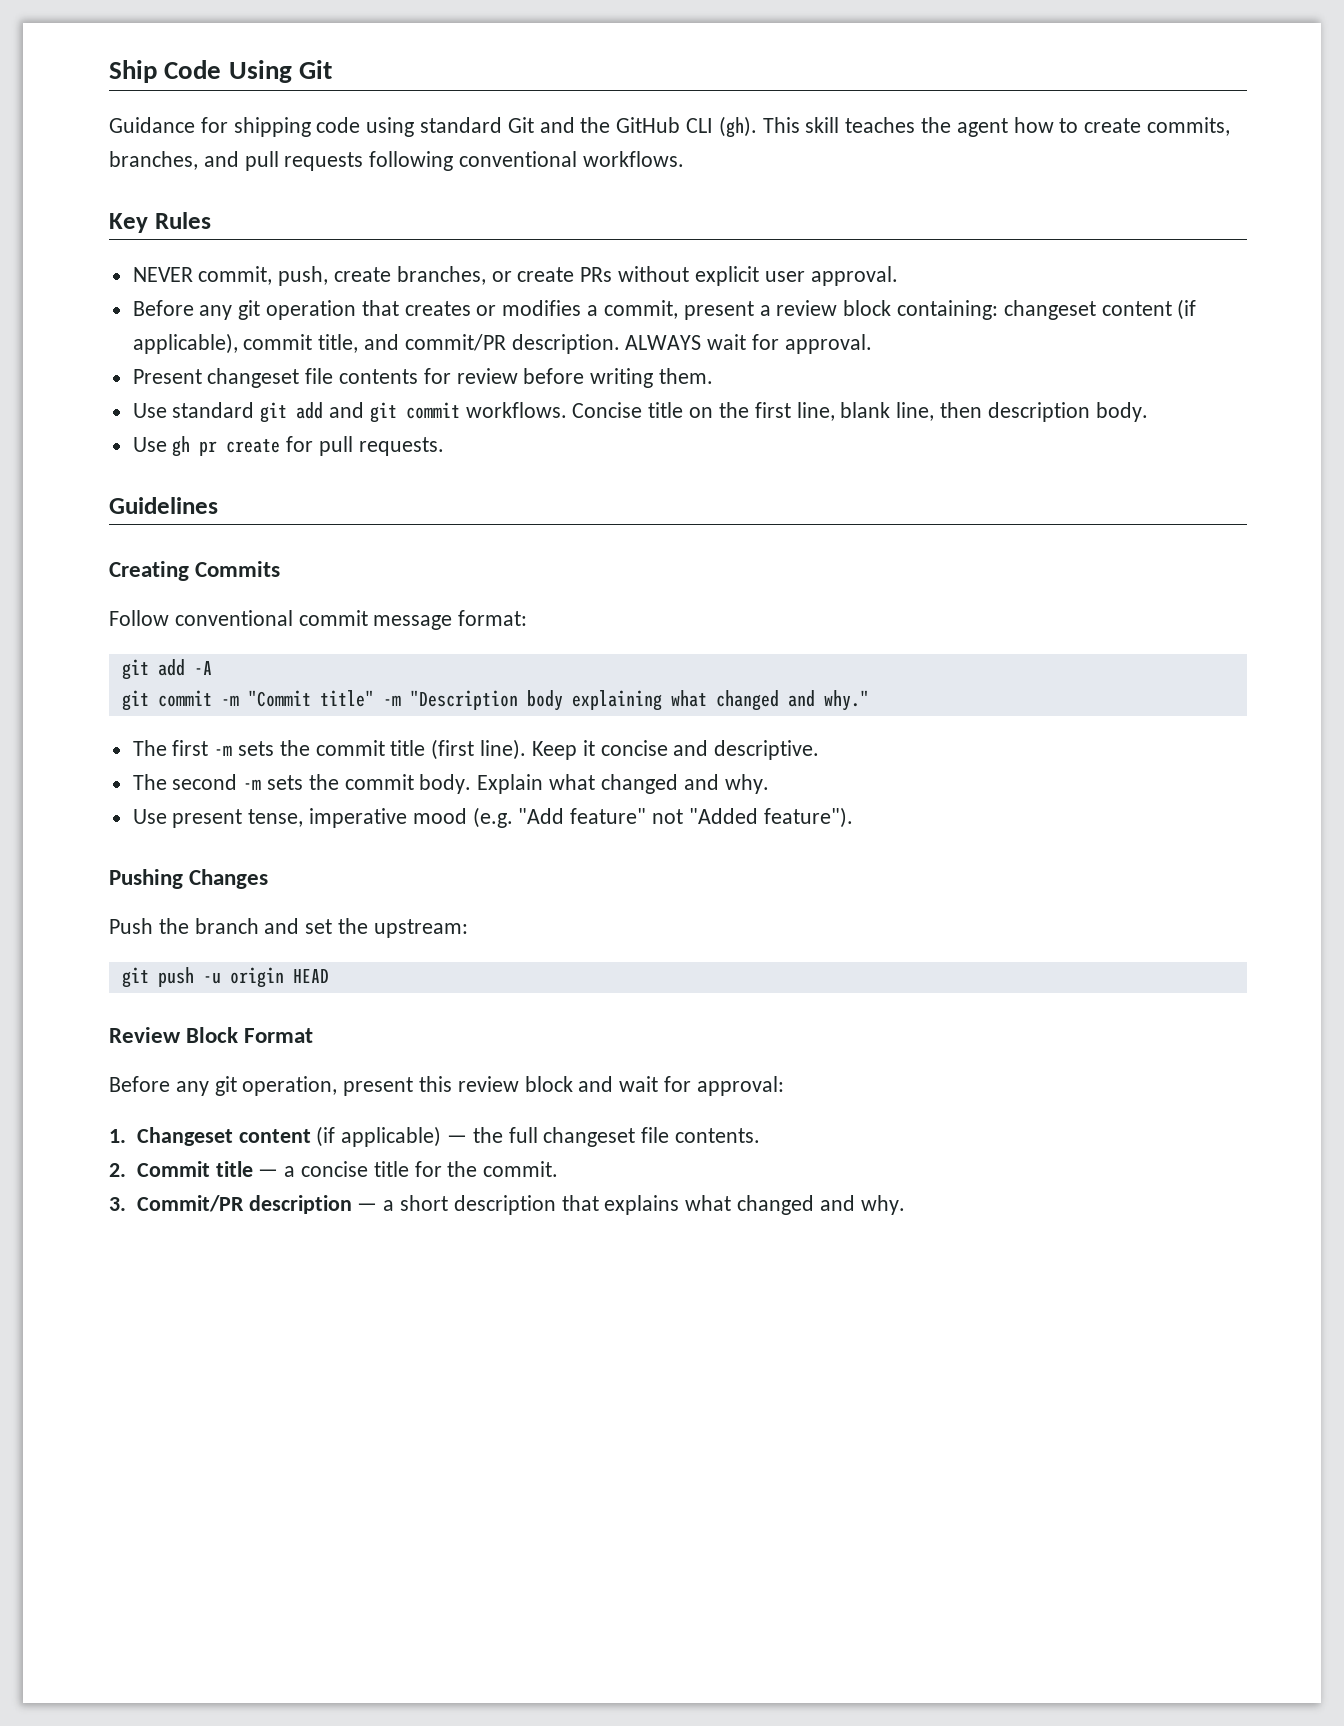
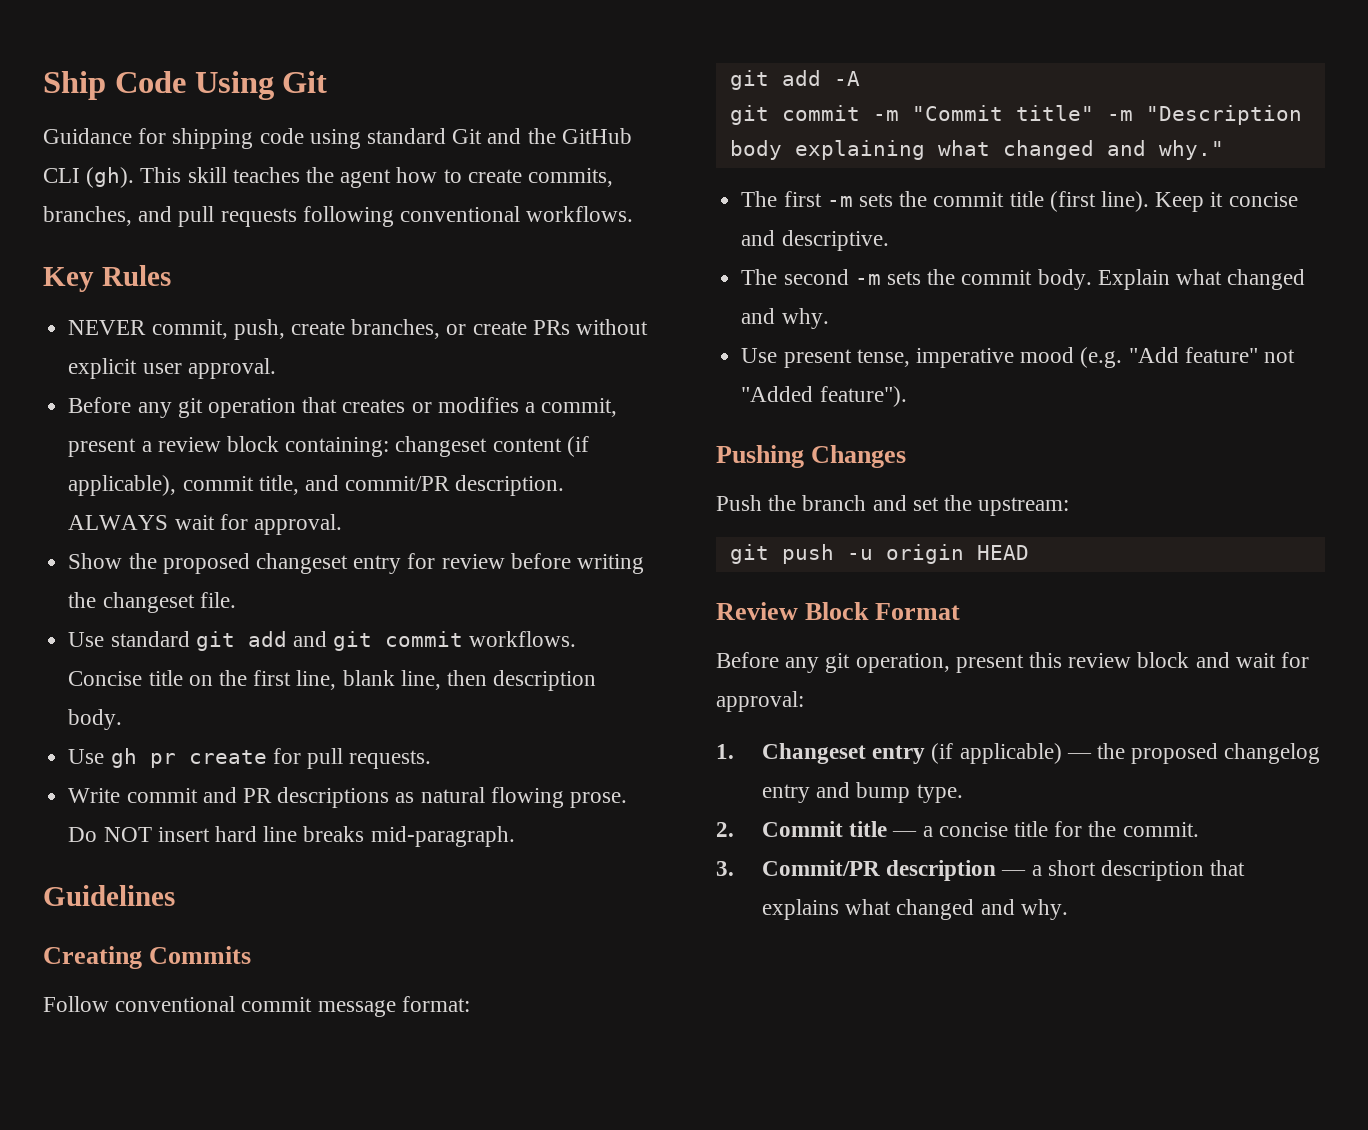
- Present changeset file contents for review before writing them.
+ Show the proposed changeset entry for review before writing the changeset file.
+ Write commit and PR descriptions as natural flowing prose. Do NOT insert hard line breaks mid-paragraph.
- 1. Changeset content (if applicable) — the full changeset file contents.
+ 1. Changeset entry (if applicable) — the proposed changelog entry and bump type.

